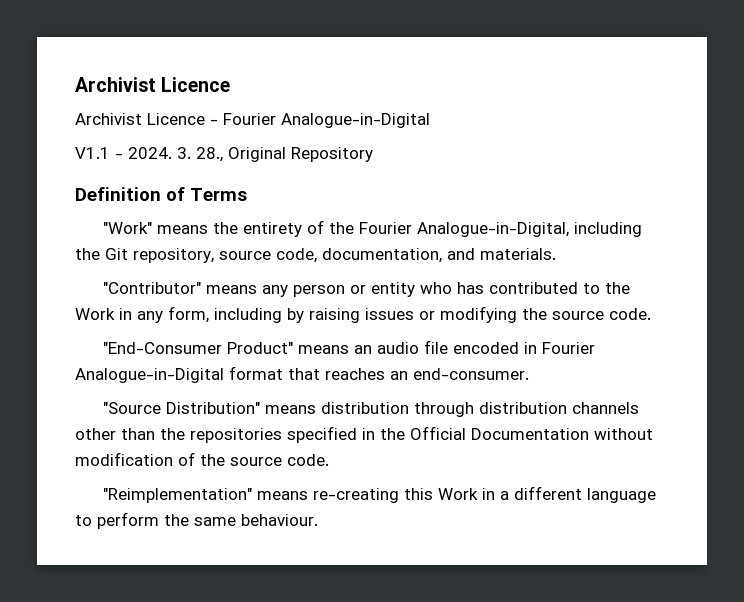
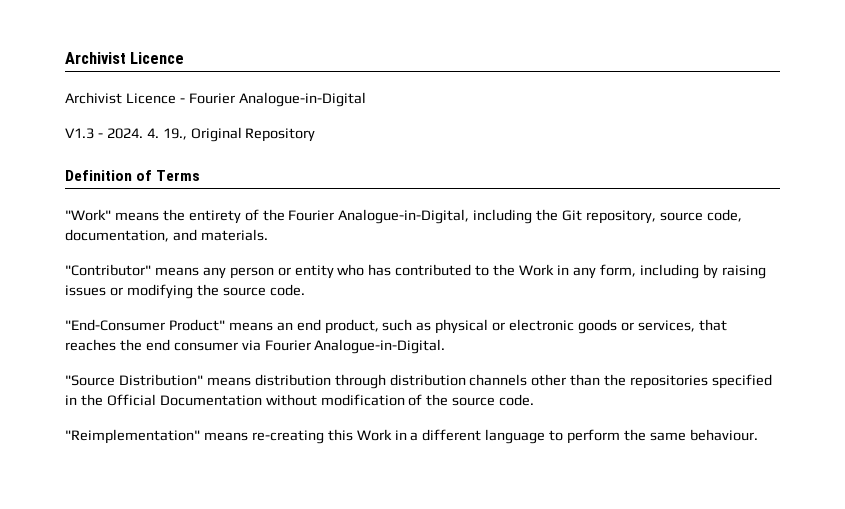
- V1.1 - 2024.
+ V1.3 - 2024.
- 3. 28., Original Repository
+ 4. 19., Original Repository
- "End-Consumer Product" means an audio file encoded in Fourier Analogue-in-Digital format that reaches an end-consumer.
+ "End-Consumer Product" means an end product, such as physical or electronic goods or services, that reaches the end consumer via Fourier Analogue-in-Digital.

